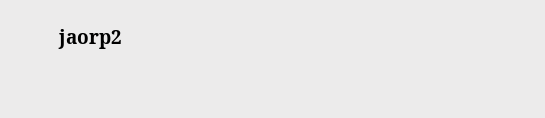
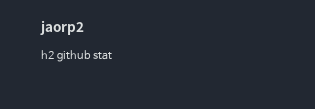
+ h2 github stat

